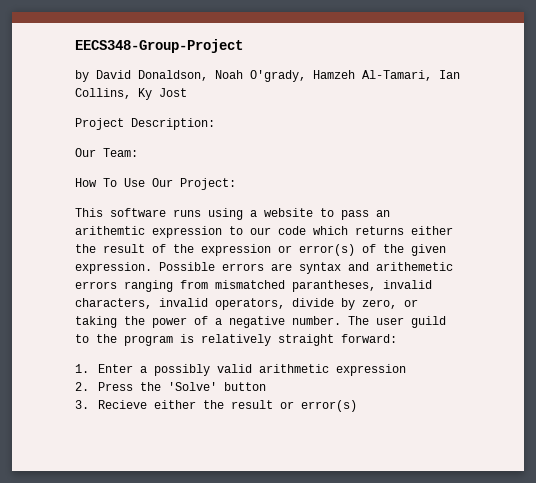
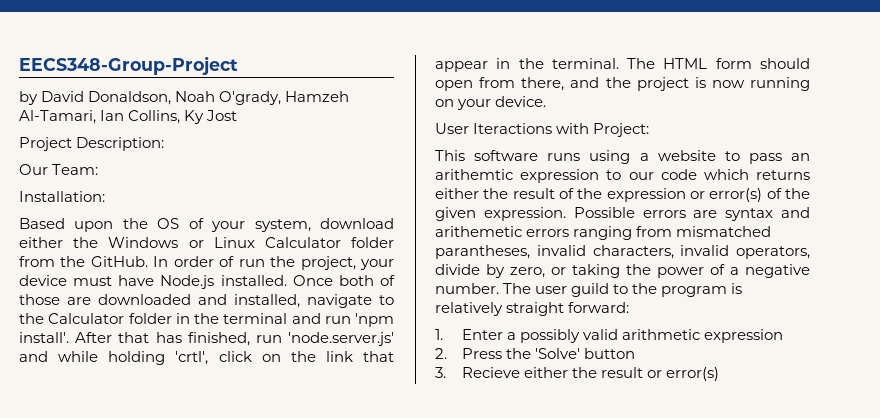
- How To Use Our Project:
+ Installation:
+ Based upon the OS of your system, download either the Windows or Linux Calculator folder from the GitHub. In order of run the project, your device must have Node.js installed. Once both of those are downloaded and installed, navigate to the Calculator folder in the terminal and run 'npm install'. After that has finished, run 'node.server.js' and while holding 'crtl', click on the link that appear in the terminal. The HTML form should open from there, and the project is now running on your device.
+ User Iteractions with Project:

